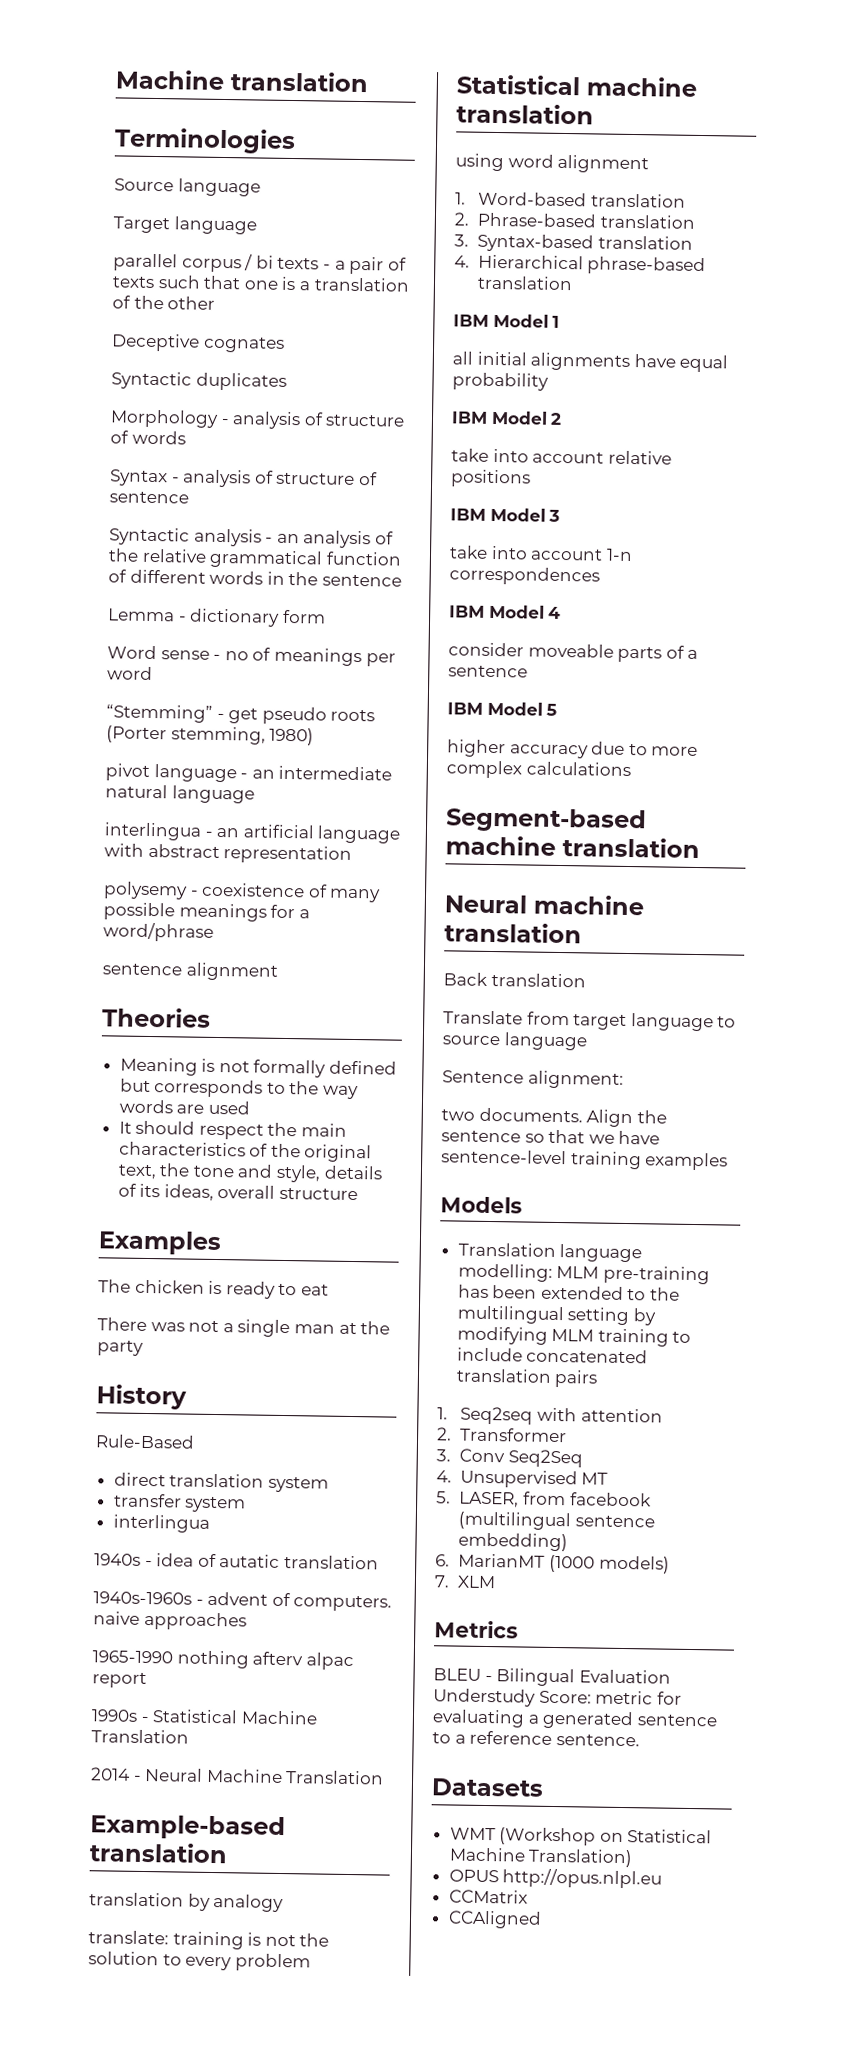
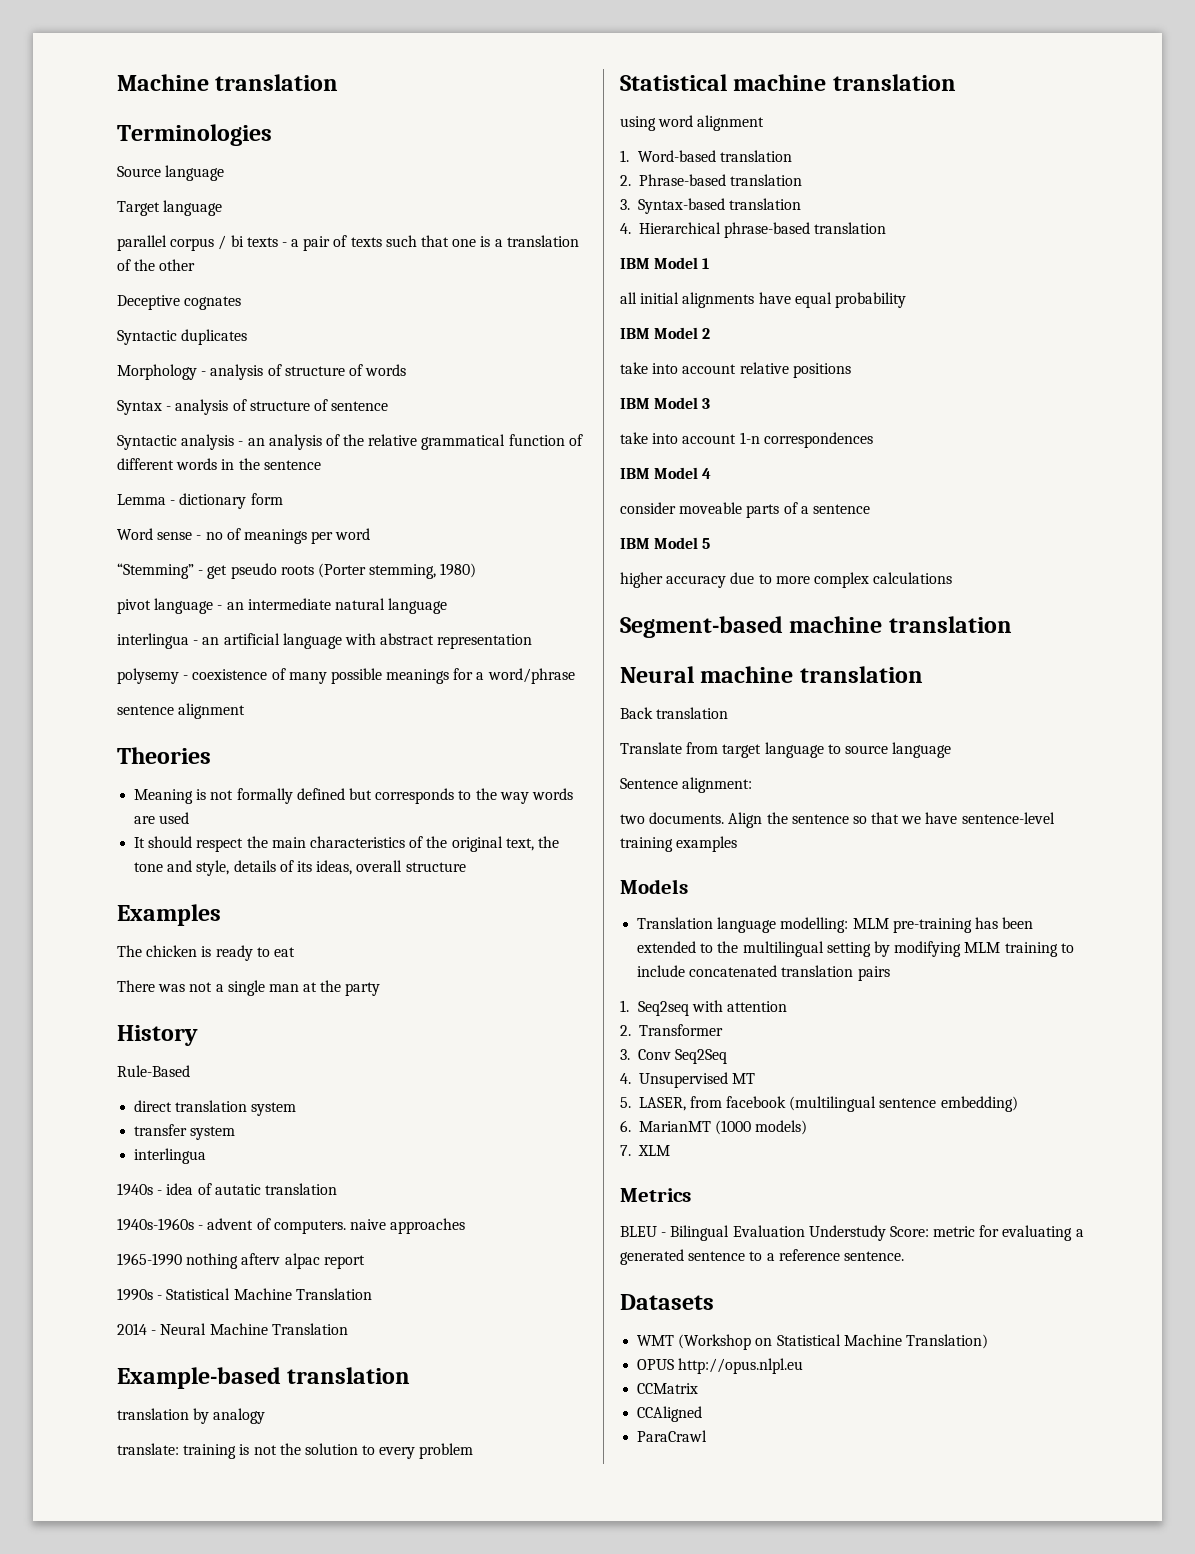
+ ParaCrawl

